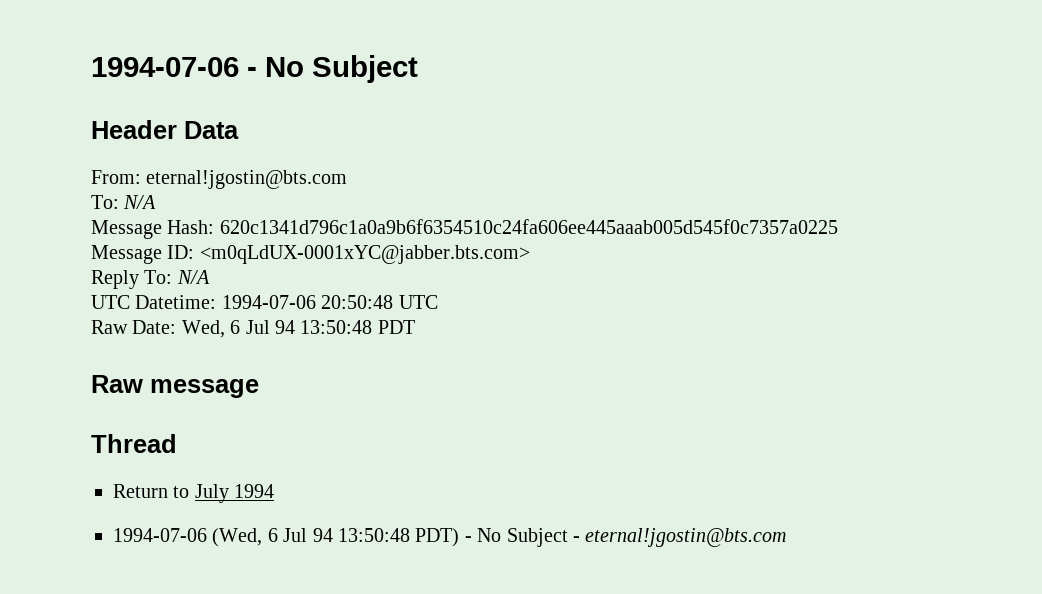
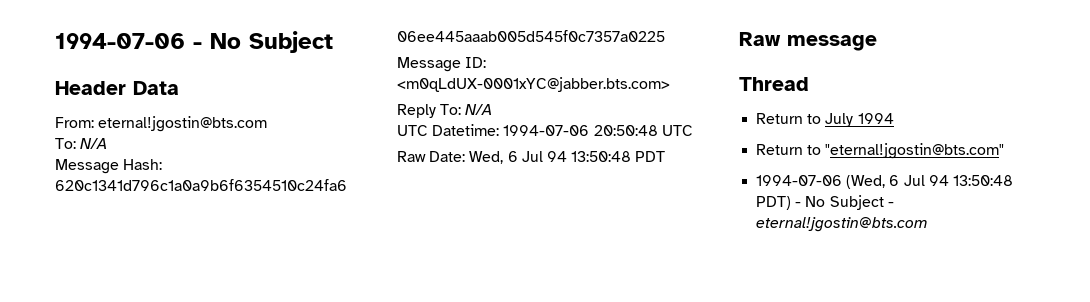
+ Return to "eternal!jgostin@bts.com"

